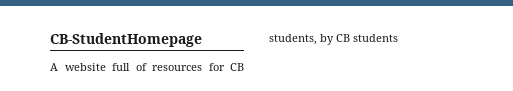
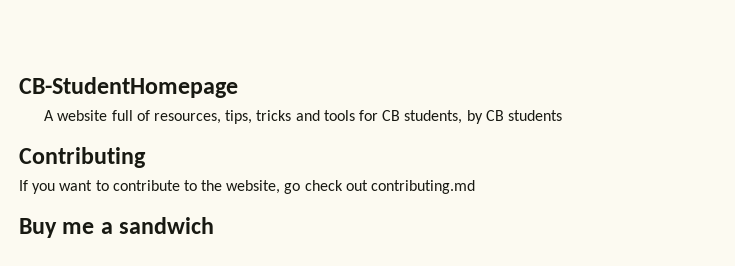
- A website full of resources for CB students, by CB students
+ A website full of resources, tips, tricks and tools for CB students, by CB students
+ Contributing
+ If you want to contribute to the website, go check out contributing.md
+ Buy me a sandwich

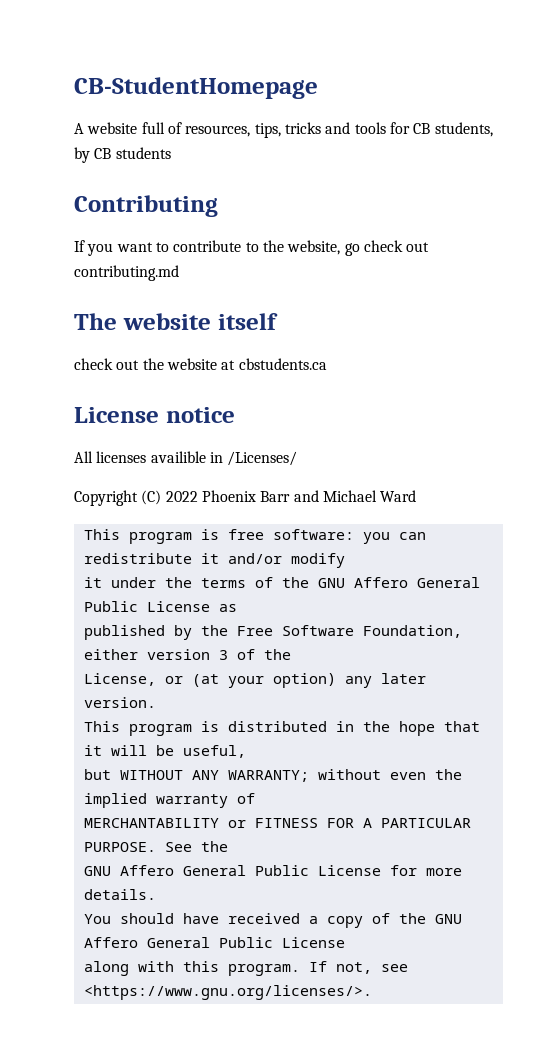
- Buy me a sandwich
+ The website itself
+ check out the website at cbstudents.ca
+ License notice
+ All licenses availible in /Licenses/
+ Copyright (C) 2022 Phoenix Barr and Michael Ward
+ This program is free software: you can redistribute it and/or modify
+ it under the terms of the GNU Affero General Public License as
+ published by the Free Software Foundation, either version 3 of the
+ License, or (at your option) any later version.
+ This program is distributed in the hope that it will be useful,
+ but WITHOUT ANY WARRANTY; without even the implied warranty of
+ MERCHANTABILITY or FITNESS FOR A PARTICULAR PURPOSE. See the
+ GNU Affero General Public License for more details.
+ You should have received a copy of the GNU Affero General Public License
+ along with this program. If not, see <https://www.gnu.org/licenses/>.

